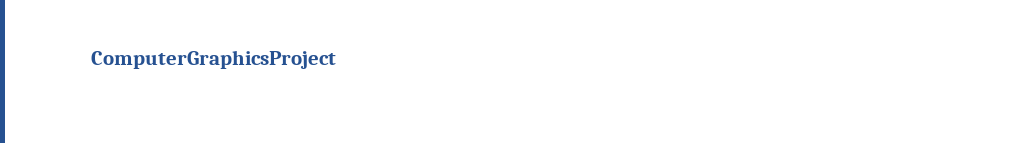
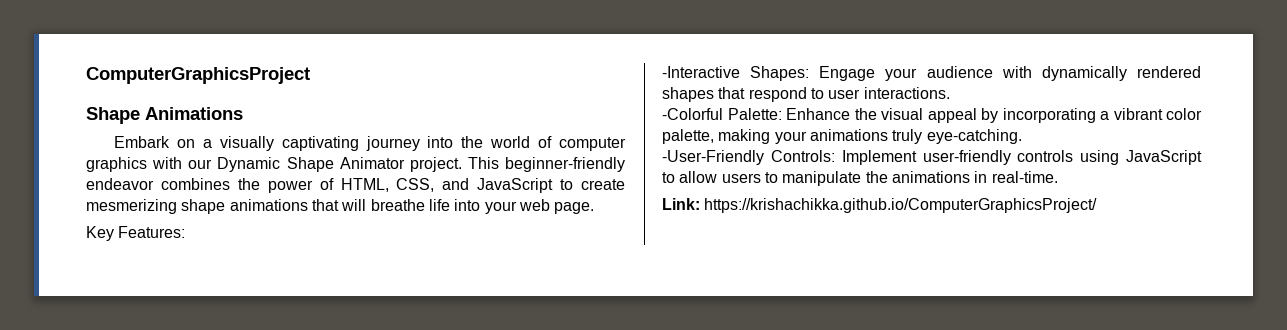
+ Shape Animations
+ Embark on a visually captivating journey into the world of computer graphics with our Dynamic Shape Animator project. This beginner-friendly endeavor combines the power of HTML, CSS, and JavaScript to create mesmerizing shape animations that will breathe life into your web page.
+ Key Features:
+ -Interactive Shapes: Engage your audience with dynamically rendered shapes that respond to user interactions.
+ -Colorful Palette: Enhance the visual appeal by incorporating a vibrant color palette, making your animations truly eye-catching.
+ -User-Friendly Controls: Implement user-friendly controls using JavaScript to allow users to manipulate the animations in real-time.
+ Link: https://krishachikka.github.io/ComputerGraphicsProject/

